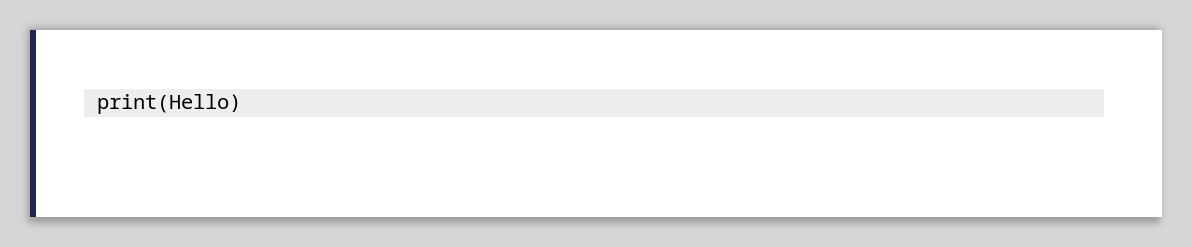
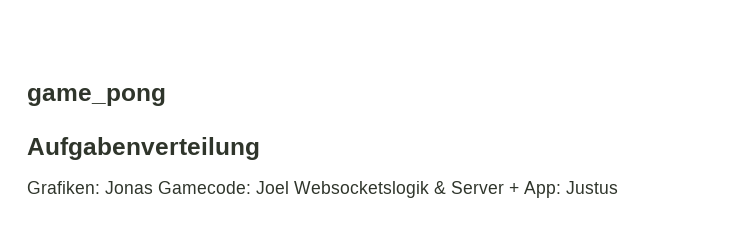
- print(Hello)
+ game_pong
+ Aufgabenverteilung
+ Grafiken: Jonas Gamecode: Joel Websocketslogik & Server + App: Justus

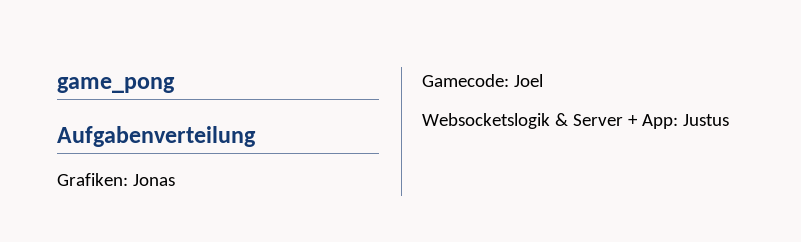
- Grafiken: Jonas Gamecode: Joel Websocketslogik & Server + App: Justus
+ Grafiken: Jonas
+ Gamecode: Joel
+ Websocketslogik & Server + App: Justus

